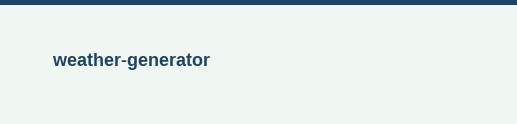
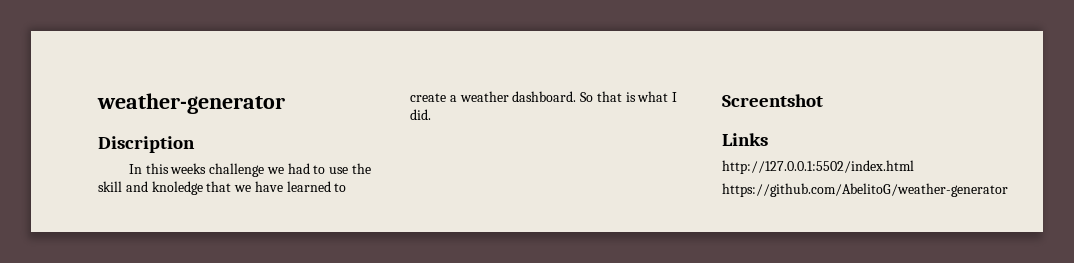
+ Discription
+ In this weeks challenge we had to use the skill and knoledge that we have learned to create a weather dashboard. So that is what I did.
+ Screentshot
+ Links
+ http://127.0.0.1:5502/index.html
+ https://github.com/AbelitoG/weather-generator

